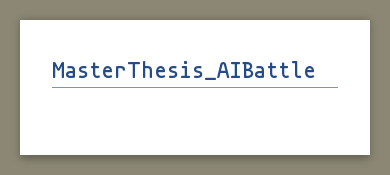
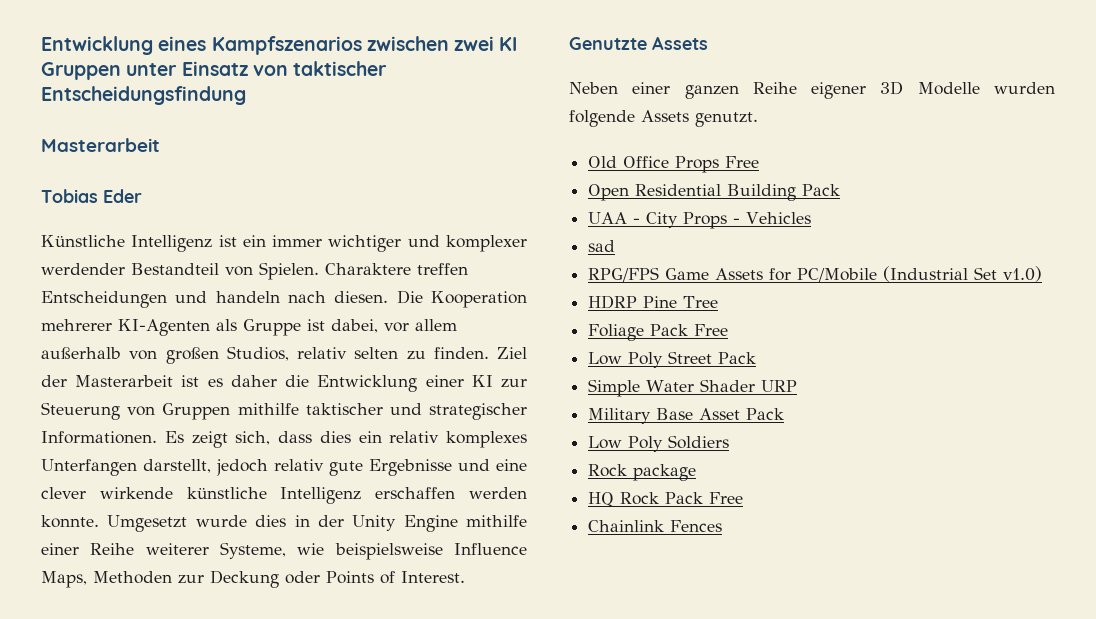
- MasterThesis_AIBattle
+ Entwicklung eines Kampfszenarios zwischen zwei KI Gruppen unter Einsatz von taktischer Entscheidungsfindung
+ Masterarbeit
+ Tobias Eder
+ Künstliche Intelligenz ist ein immer wichtiger und komplexer werdender Bestandteil von Spielen. Charaktere treffen Entscheidungen und handeln nach diesen. Die Kooperation mehrerer KI-Agenten als Gruppe ist dabei, vor allem außerhalb von großen Studios, relativ selten zu finden. Ziel der Masterarbeit ist es daher die Entwicklung einer KI zur Steuerung von Gruppen mithilfe taktischer und strategischer Informationen. Es zeigt sich, dass dies ein relativ komplexes Unterfangen darstellt, jedoch relativ gute Ergebnisse und eine clever wirkende künstliche Intelligenz erschaffen werden konnte. Umgesetzt wurde dies in der Unity Engine mithilfe einer Reihe weiterer Systeme, wie beispielsweise Influence Maps, Methoden zur Deckung oder Points of Interest.
+ Genutzte Assets
+ Neben einer ganzen Reihe eigener 3D Modelle wurden folgende Assets genutzt.
+ Old Office Props Free
+ Open Residential Building Pack
+ UAA - City Props - Vehicles
+ sad
+ RPG/FPS Game Assets for PC/Mobile (Industrial Set v1.0)
+ HDRP Pine Tree
+ Foliage Pack Free
+ Low Poly Street Pack
+ Simple Water Shader URP
+ Military Base Asset Pack
+ Low Poly Soldiers
+ Rock package
+ HQ Rock Pack Free
+ Chainlink Fences

